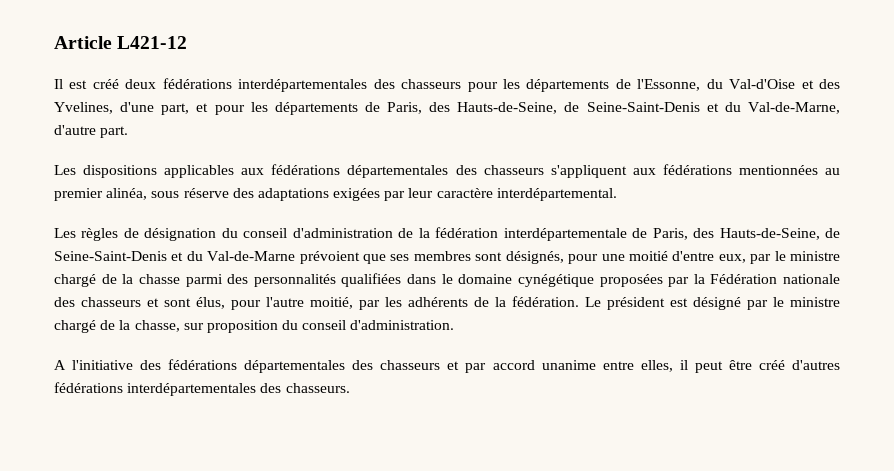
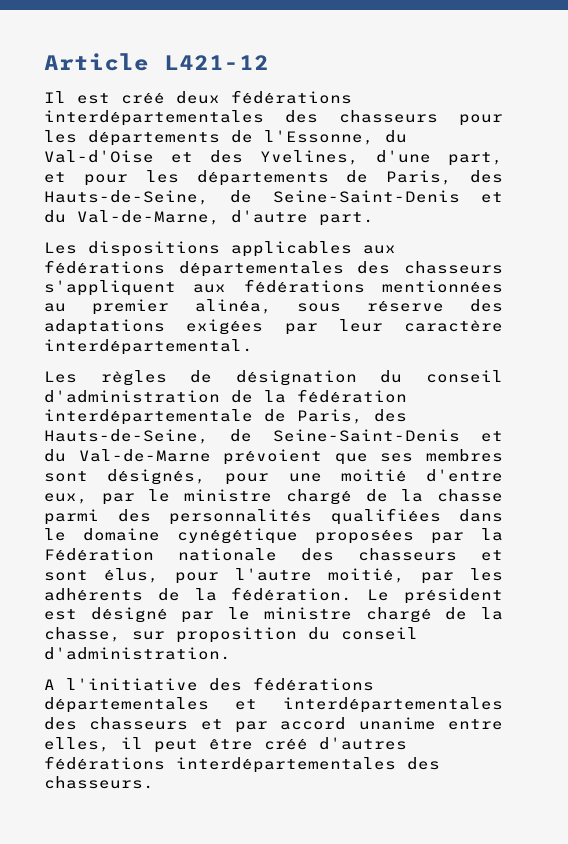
- A l'initiative des fédérations départementales des chasseurs et par accord unanime entre elles, il peut être créé d'autres fédérations interdépartementales des chasseurs.
+ A l'initiative des fédérations départementales et interdépartementales des chasseurs et par accord unanime entre elles, il peut être créé d'autres fédérations interdépartementales des chasseurs.

